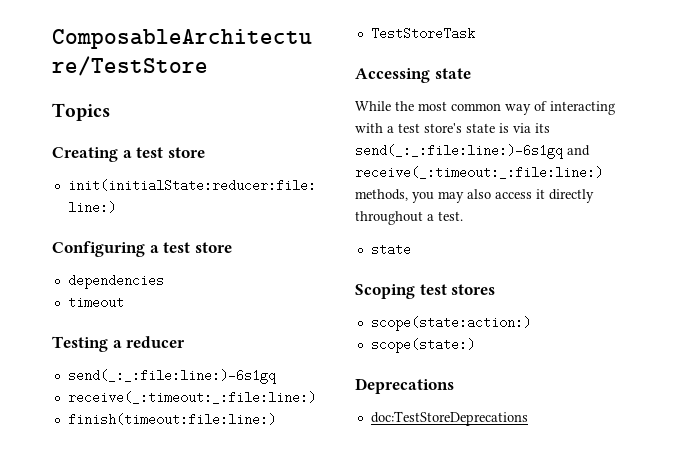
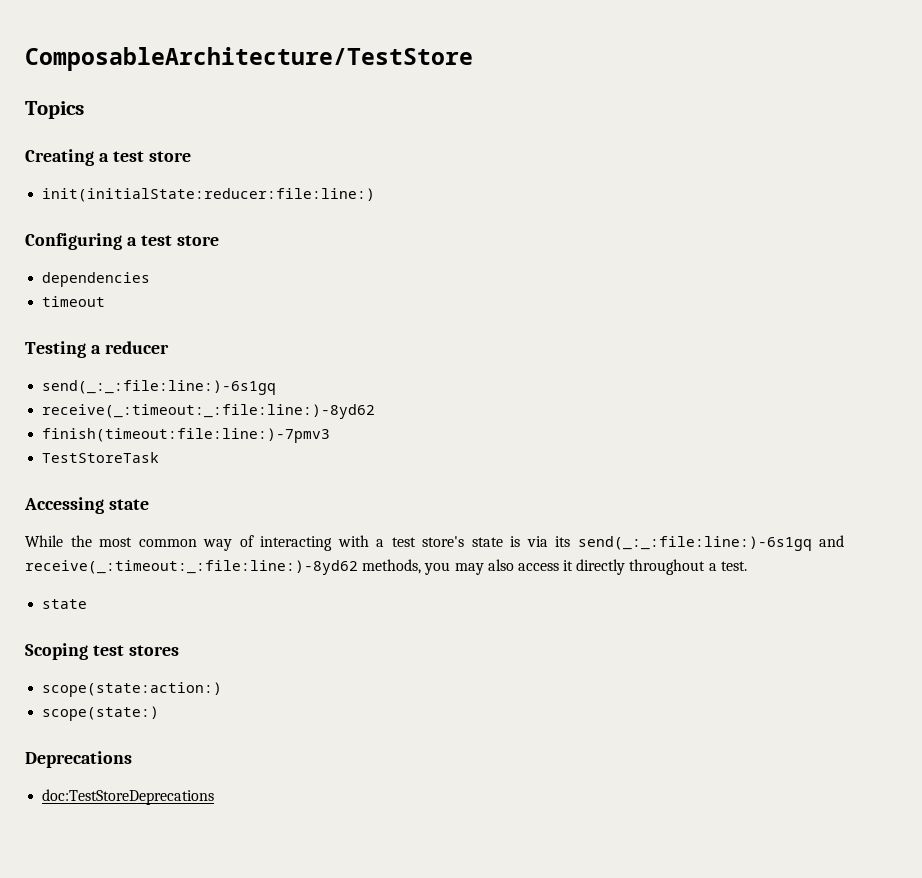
  Testing a reducer
  send(_:_:file:line:)-6s1gq
- receive(_:timeout:_:file:line:)
- finish(timeout:file:line:)
+ receive(_:timeout:_:file:line:)-8yd62
+ finish(timeout:file:line:)-7pmv3
- While the most common way of interacting with a test store's state is via its send(_:_:file:line:)-6s1gq and receive(_:timeout:_:file:line:) methods, you may also access it directly throughout a test.
+ While the most common way of interacting with a test store's state is via its send(_:_:file:line:)-6s1gq and receive(_:timeout:_:file:line:)-8yd62 methods, you may also access it directly throughout a test.

